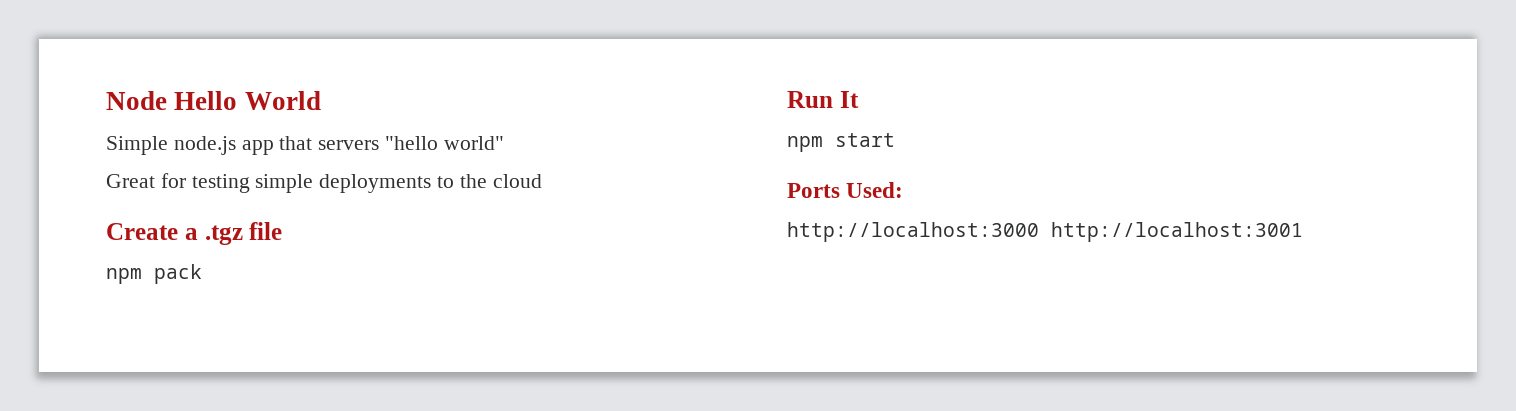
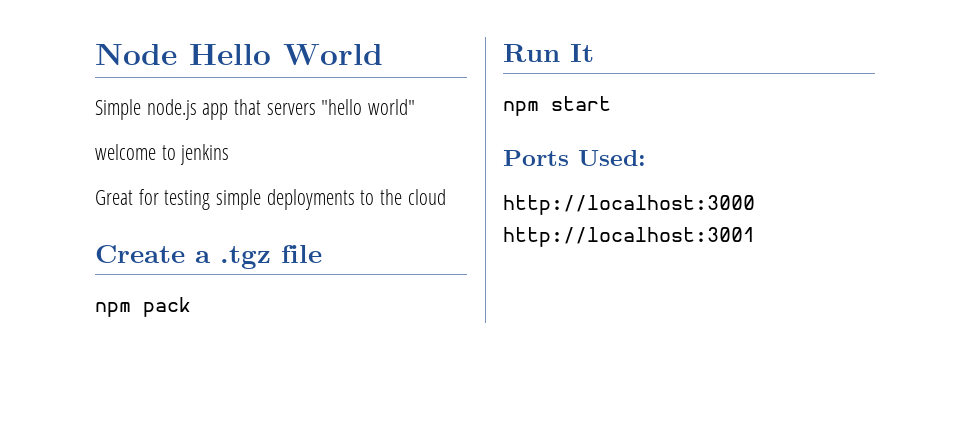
+ welcome to jenkins

